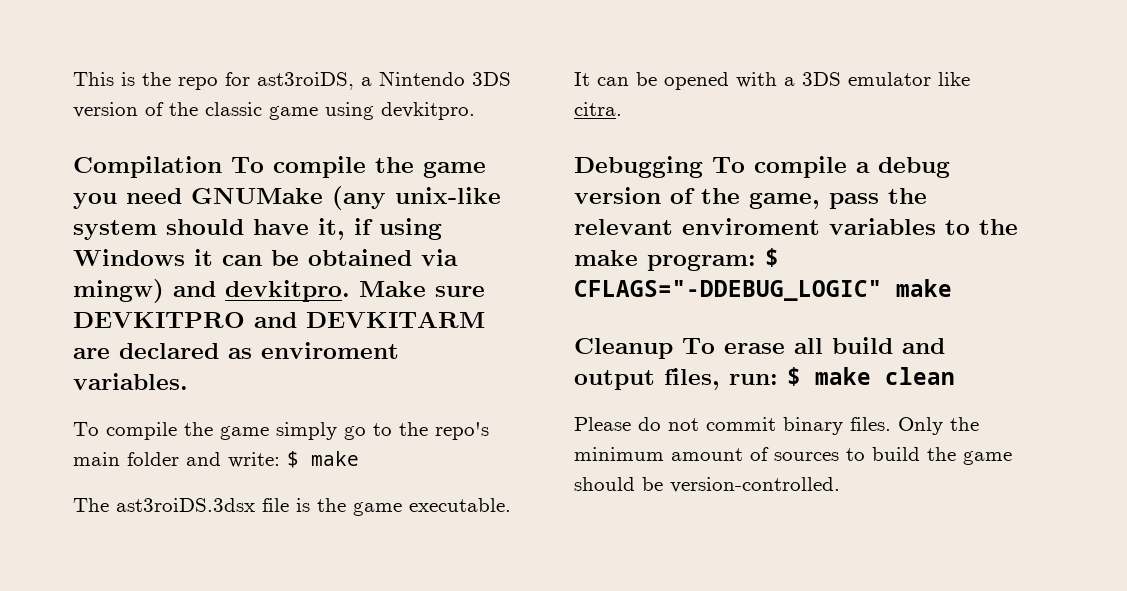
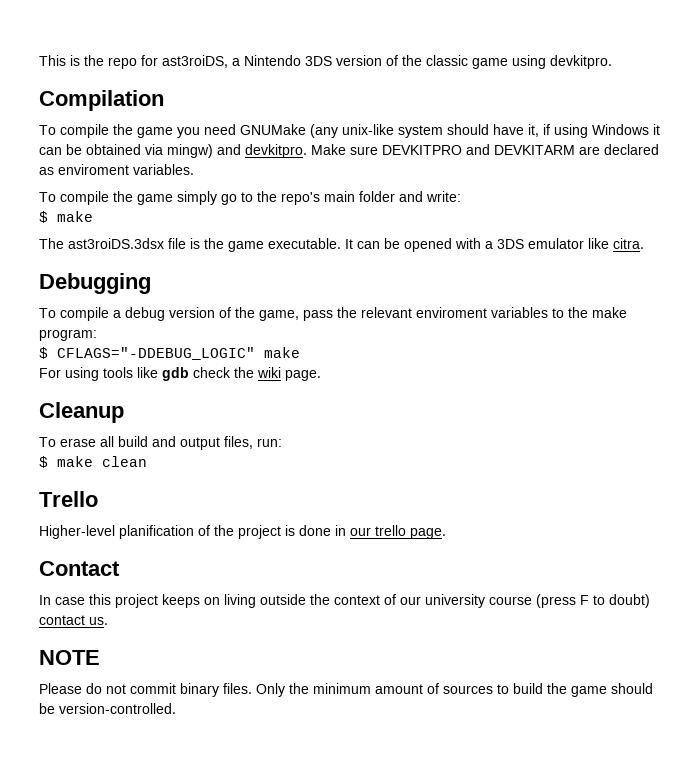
- Compilation To compile the game you need GNUMake (any unix-like system should have it, if using Windows it can be obtained via mingw) and devkitpro.
+ Compilation
+ To compile the game you need GNUMake (any unix-like system should have it, if using Windows it can be obtained via mingw) and devkitpro.
- To compile the game simply go to the repo's main folder and write: $ make
+ To compile the game simply go to the repo's main folder and write:
+ $ make
- Debugging To compile a debug version of the game, pass the relevant enviroment variables to the make program: $ CFLAGS="-DDEBUG_LOGIC" make
+ Debugging
+ To compile a debug version of the game, pass the relevant enviroment variables to the make program:
+ $ CFLAGS="-DDEBUG_LOGIC" make
+ For using tools like gdb check the wiki page.
- Cleanup To erase all build and output files, run: $ make clean
+ Cleanup
+ To erase all build and output files, run:
+ $ make clean
+ Trello
+ Higher-level planification of the project is done in our trello page.
+ Contact
+ In case this project keeps on living outside the context of our university course (press F to doubt) contact us.
+ NOTE

